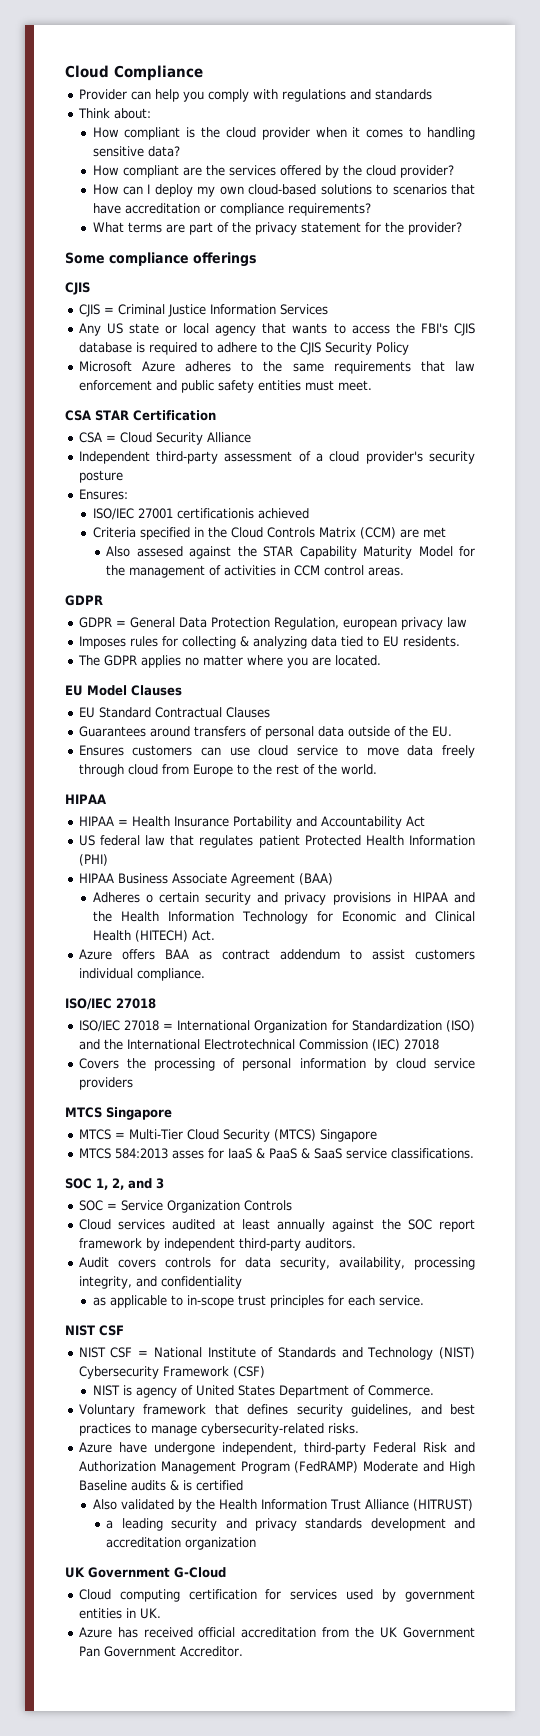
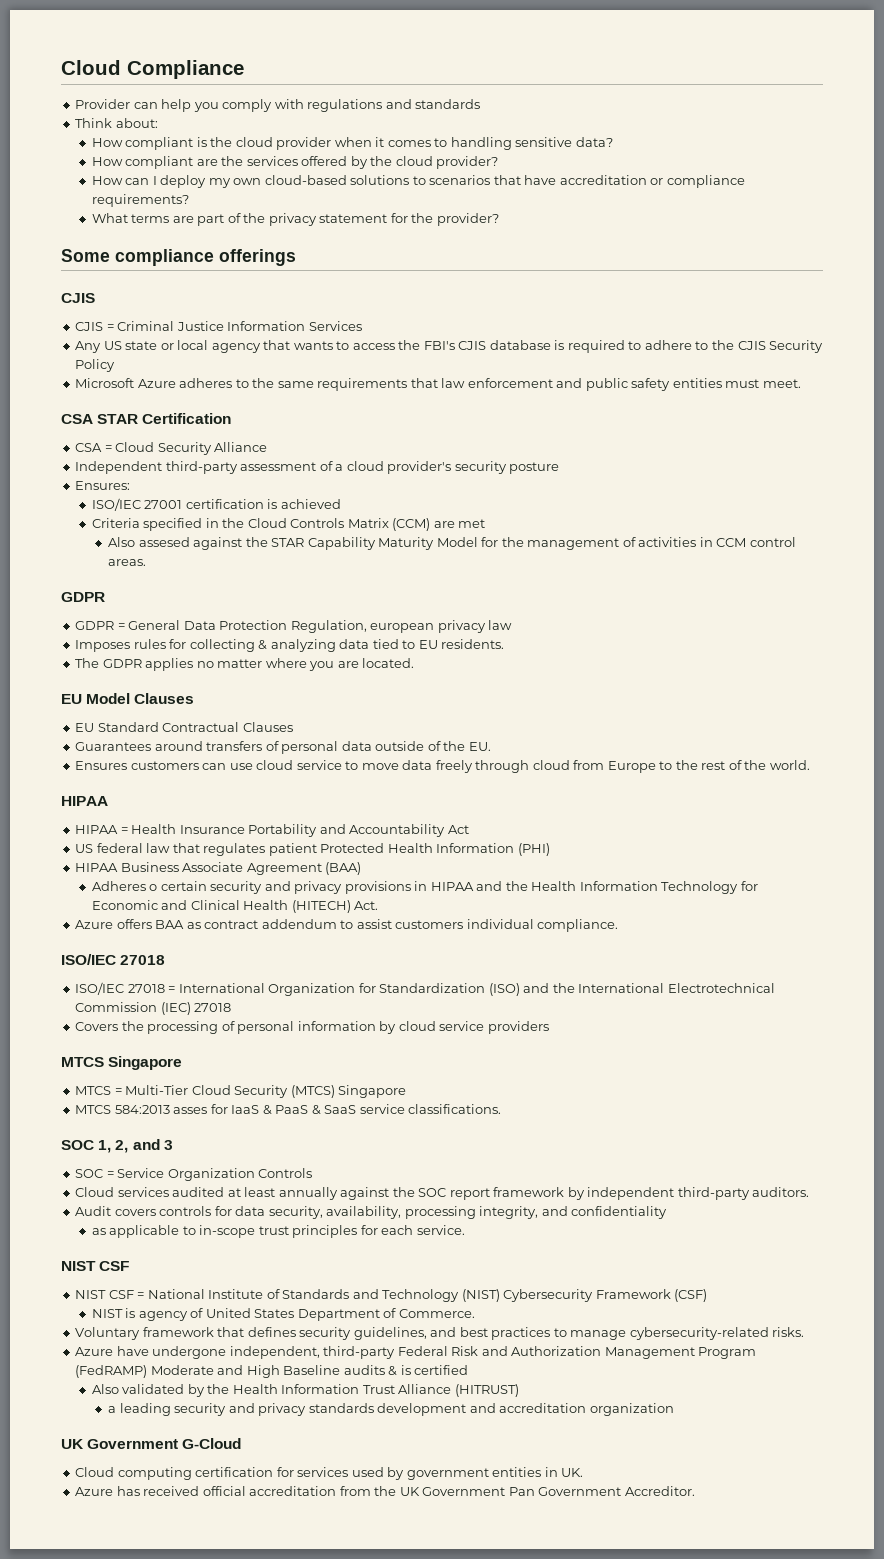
- ISO/IEC 27001 certificationis achieved
+ ISO/IEC 27001 certification is achieved

